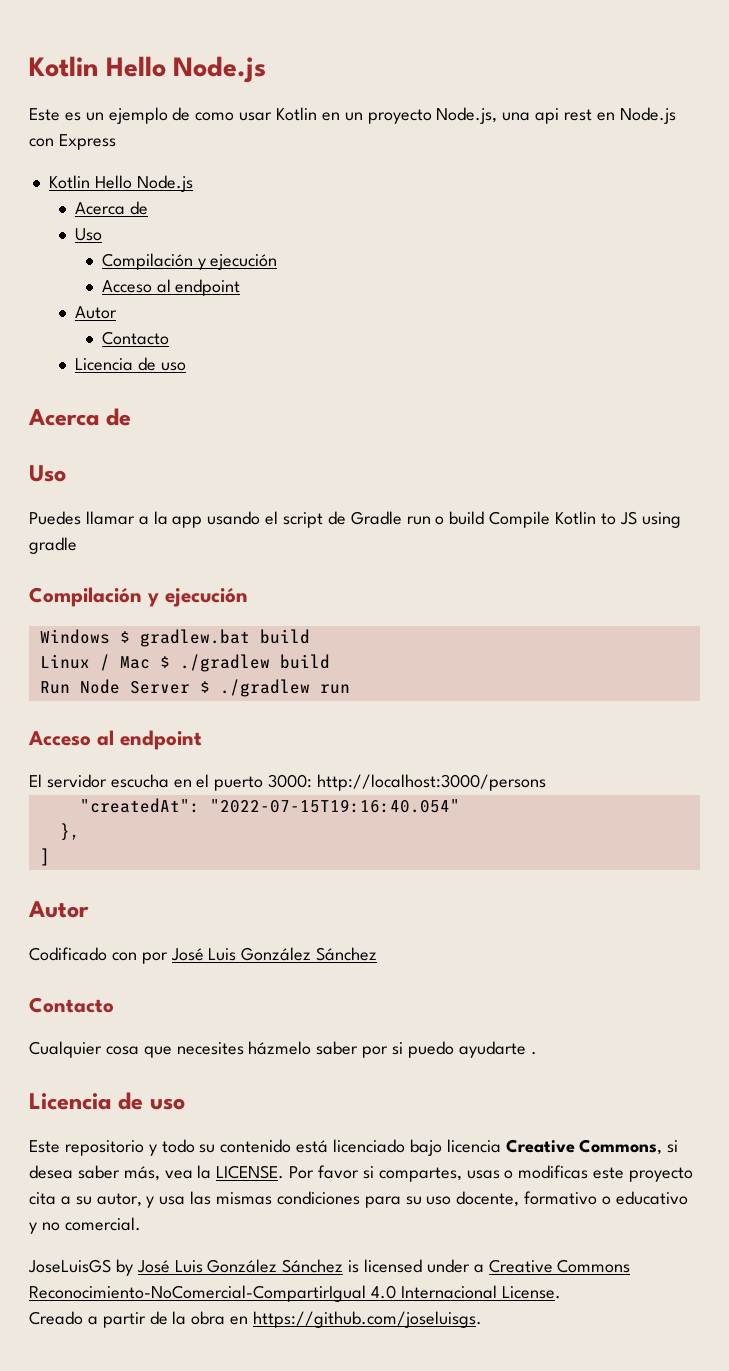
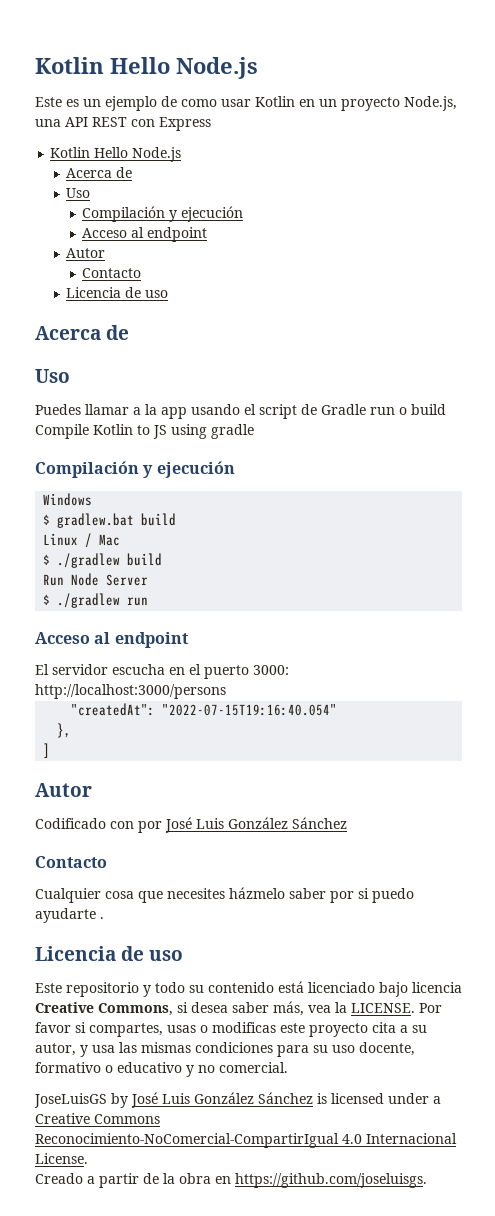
- Este es un ejemplo de como usar Kotlin en un proyecto Node.js, una api rest en Node.js con Express
+ Este es un ejemplo de como usar Kotlin en un proyecto Node.js, una API REST con Express
- Windows $ gradlew.bat build
+ Windows
+ $ gradlew.bat build
- Linux / Mac $ ./gradlew build
+ Linux / Mac
+ $ ./gradlew build
- Run Node Server $ ./gradlew run
+ Run Node Server
+ $ ./gradlew run

